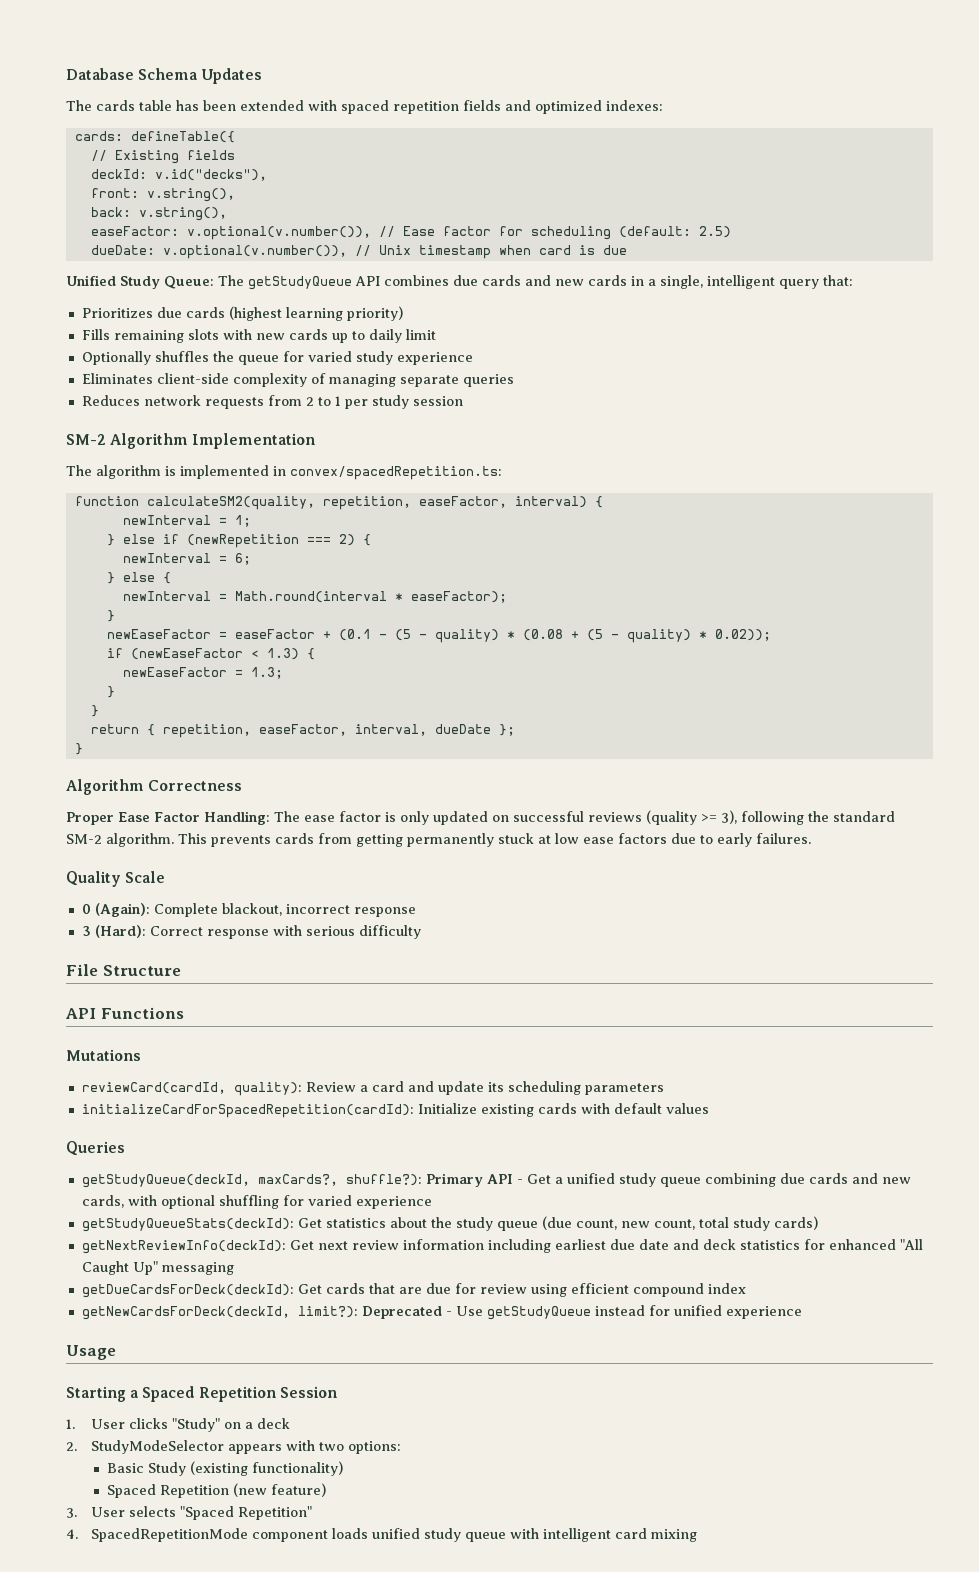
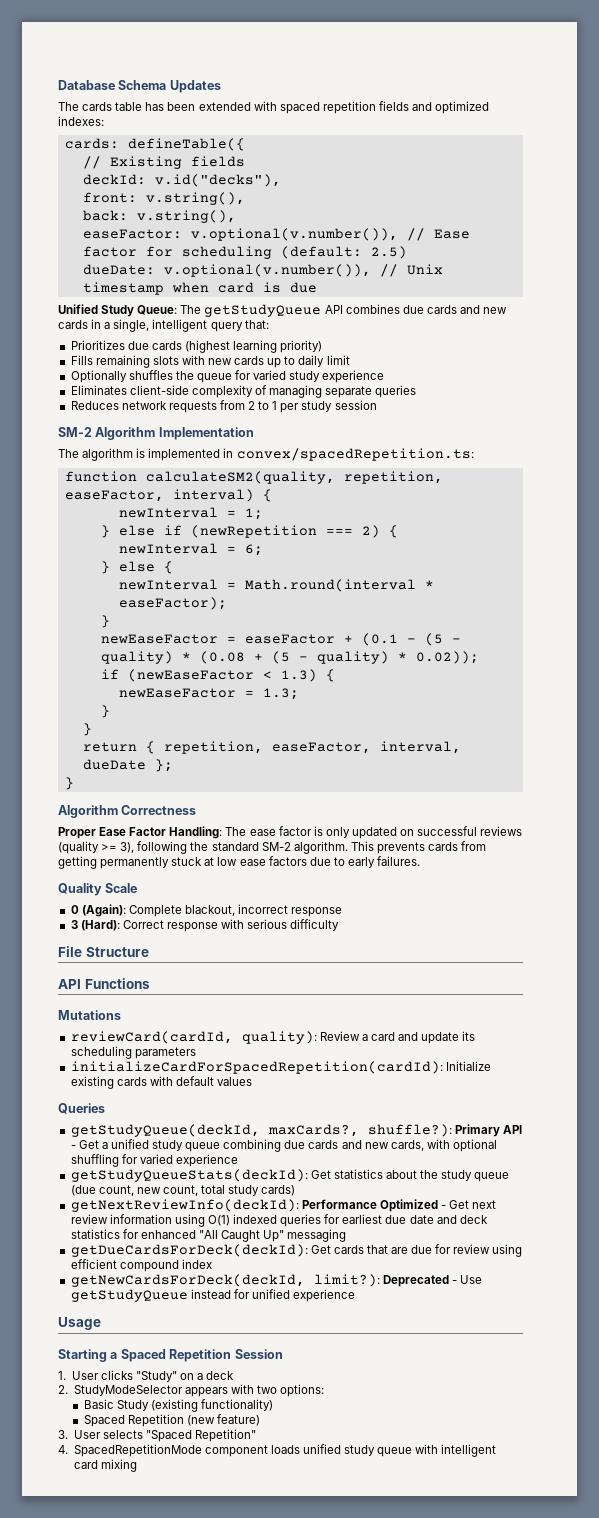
- getNextReviewInfo(deckId): Get next review information including earliest due date and deck statistics for enhanced "All Caught Up" messaging
+ getNextReviewInfo(deckId): Performance Optimized - Get next review information using O(1) indexed queries for earliest due date and deck statistics for enhanced "All Caught Up" messaging

